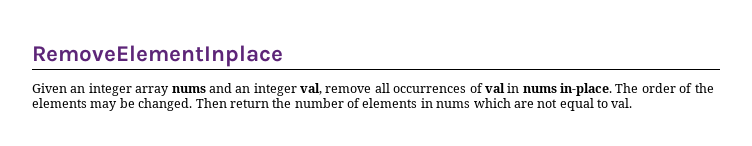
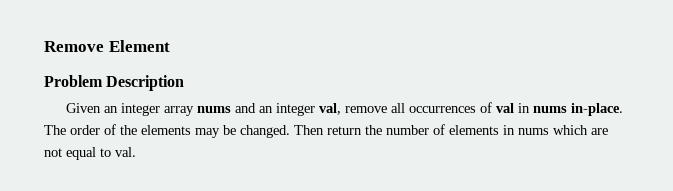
- RemoveElementInplace
+ Remove Element
+ Problem Description

